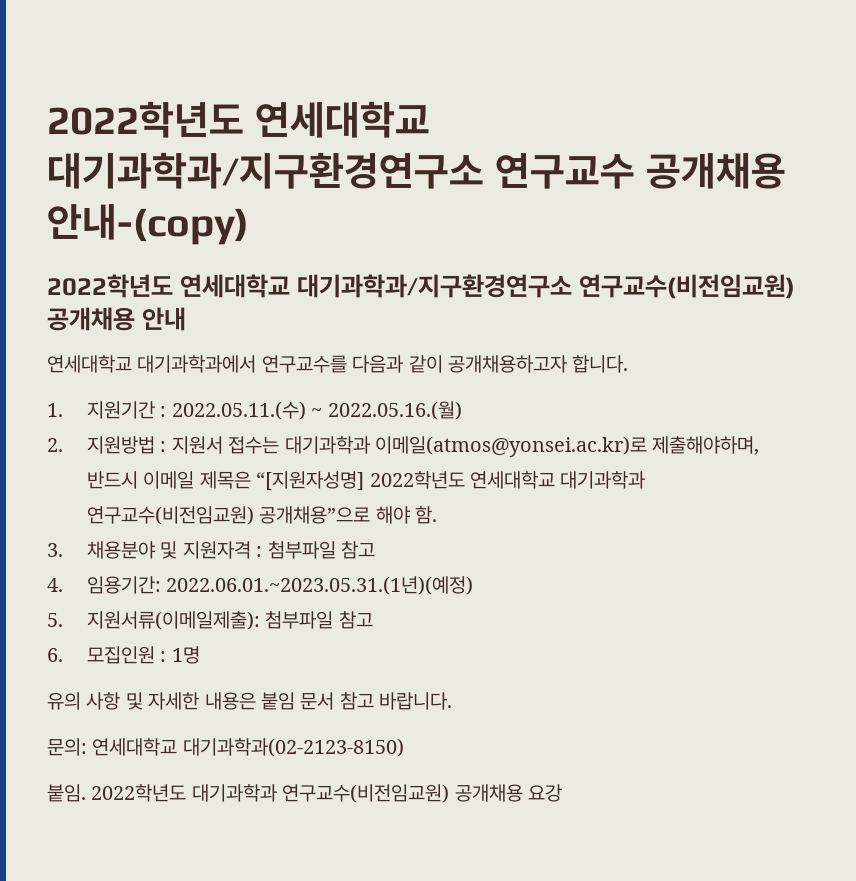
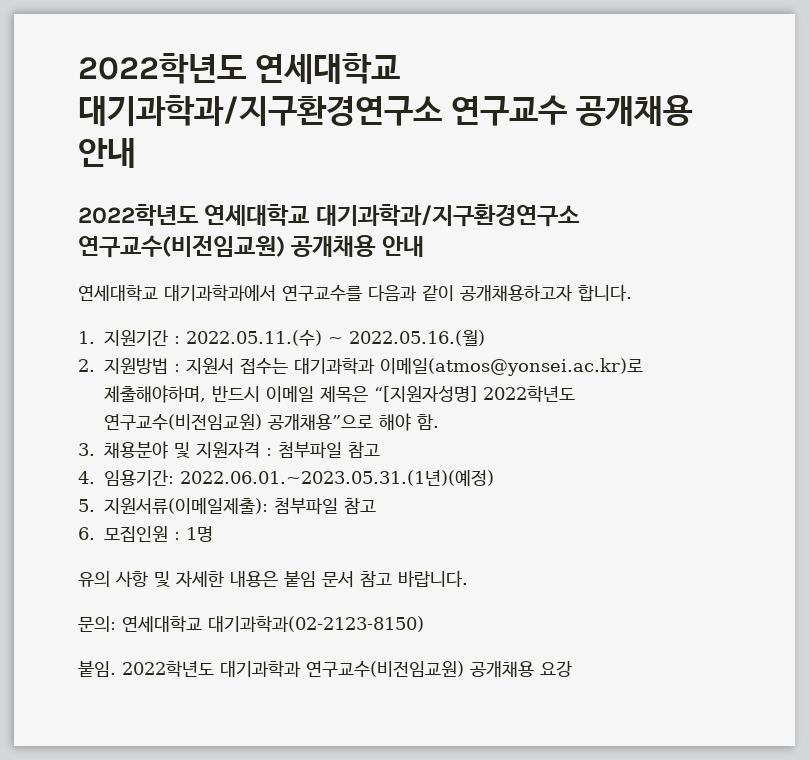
- 2022학년도 연세대학교 대기과학과/지구환경연구소 연구교수 공개채용 안내-(copy)
+ 2022학년도 연세대학교 대기과학과/지구환경연구소 연구교수 공개채용 안내
- 2. 지원방법 : 지원서 접수는 대기과학과 이메일(atmos@yonsei.ac.kr)로 제출해야하며, 반드시 이메일 제목은 “[지원자성명] 2022학년도 연세대학교 대기과학과 연구교수(비전임교원) 공개채용”으로 해야 함.
+ 2. 지원방법 : 지원서 접수는 대기과학과 이메일(atmos@yonsei.ac.kr)로 제출해야하며, 반드시 이메일 제목은 “[지원자성명] 2022학년도 연구교수(비전임교원) 공개채용”으로 해야 함.

